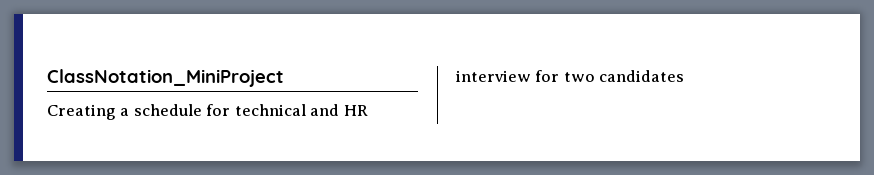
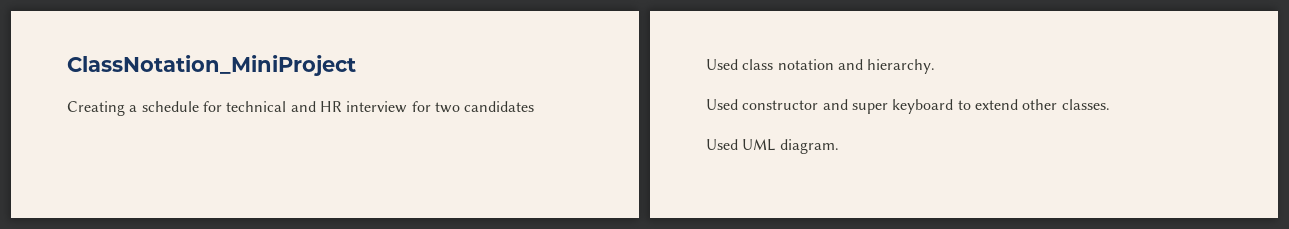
+ Used class notation and hierarchy.
+ Used constructor and super keyboard to extend other classes.
+ Used UML diagram.

